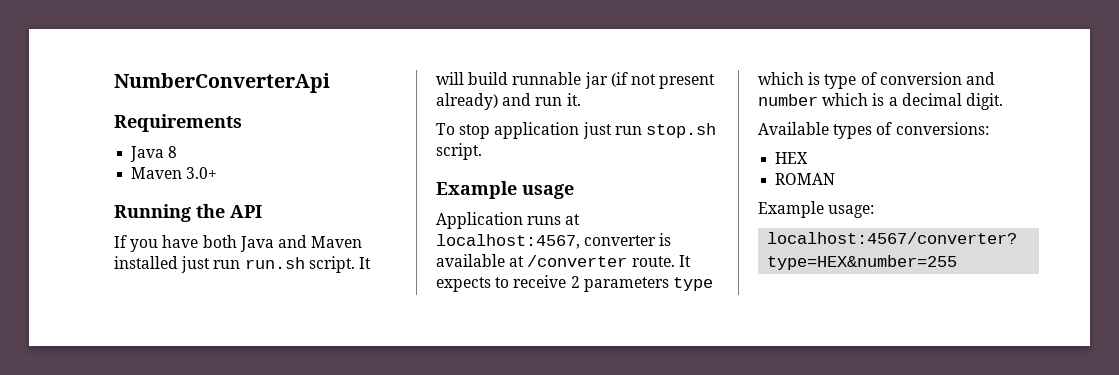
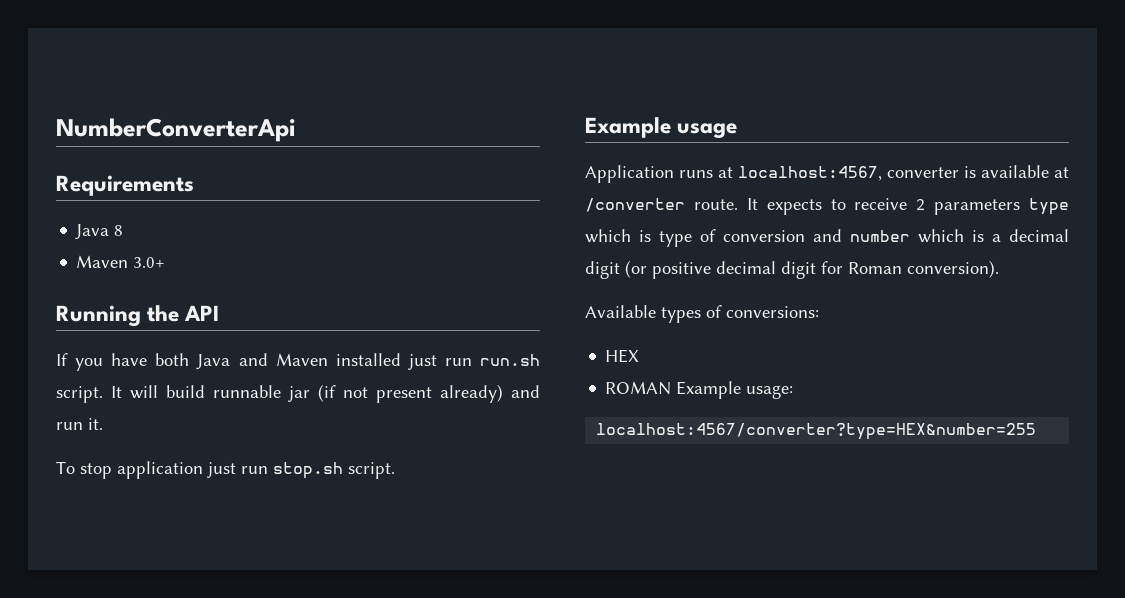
- It expects to receive 2 parameters type which is type of conversion and number which is a decimal digit.
+ It expects to receive 2 parameters type which is type of conversion and number which is a decimal digit (or positive decimal digit for Roman conversion).
- ROMAN
- Example usage:
+ ROMAN Example usage:

